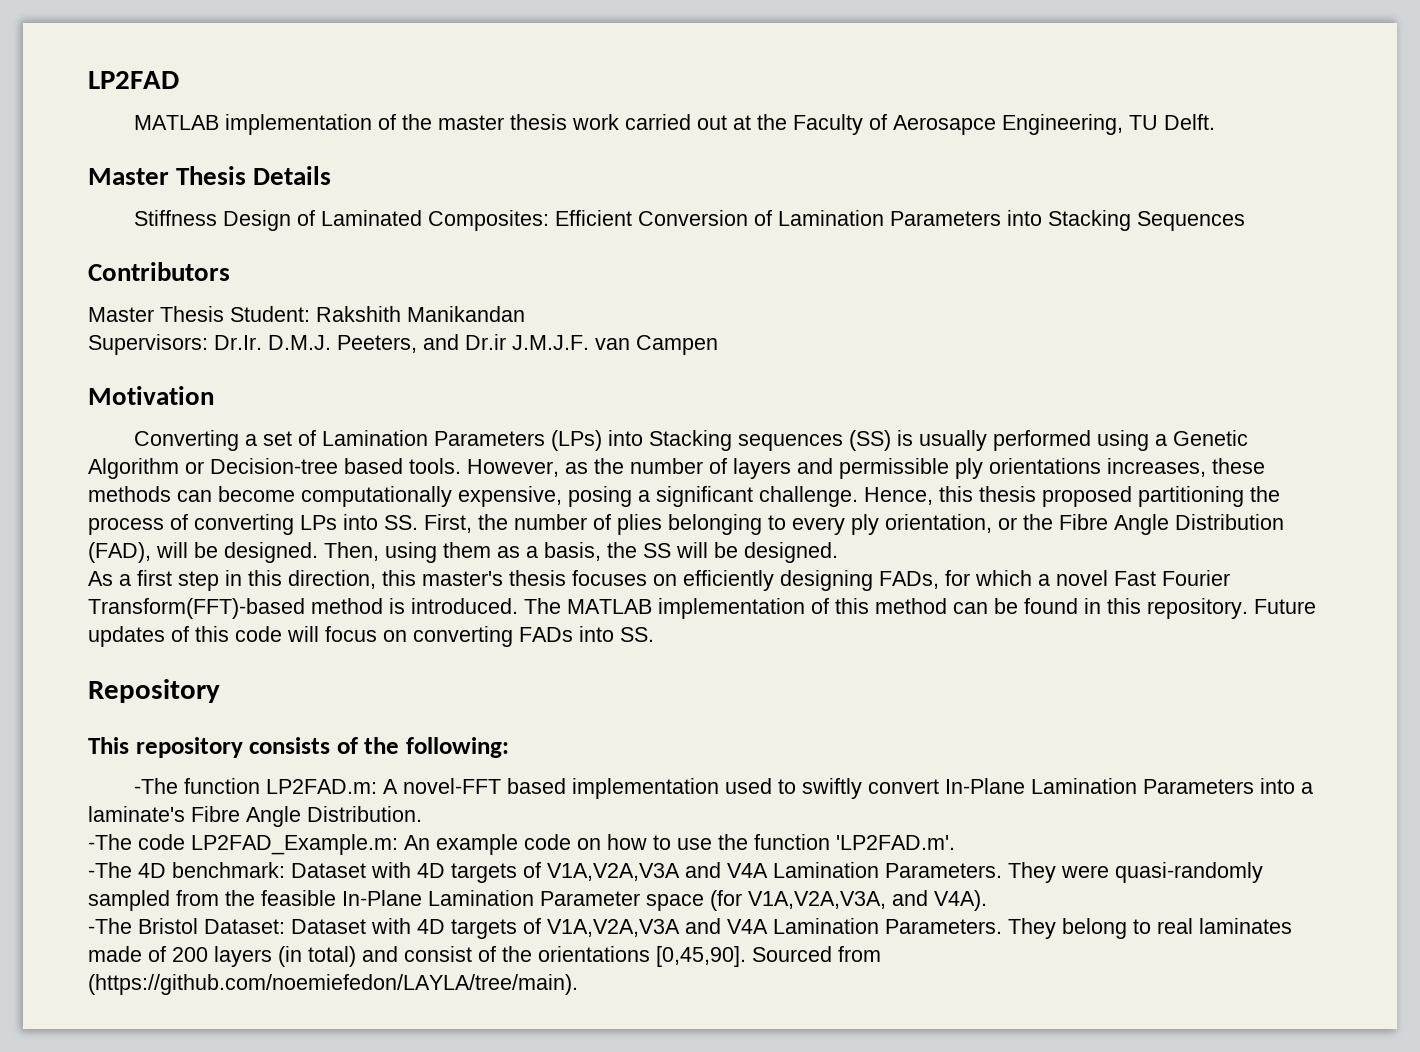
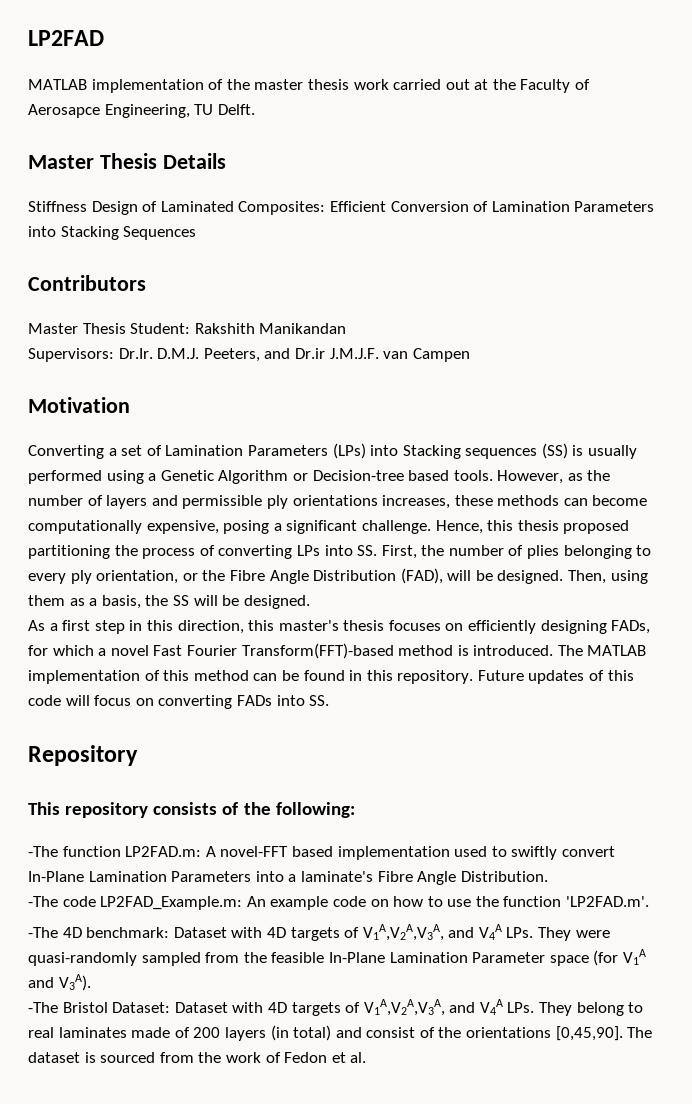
- -The 4D benchmark: Dataset with 4D targets of V1A,V2A,V3A and V4A Lamination Parameters. They were quasi-randomly sampled from the feasible In-Plane Lamination Parameter space (for V1A,V2A,V3A, and V4A).
+ -The 4D benchmark: Dataset with 4D targets of V1A,V2A,V3A, and V4A LPs. They were quasi-randomly sampled from the feasible In-Plane Lamination Parameter space (for V1A and V3A).
- -The Bristol Dataset: Dataset with 4D targets of V1A,V2A,V3A and V4A Lamination Parameters. They belong to real laminates made of 200 layers (in total) and consist of the orientations [0,45,90].
+ -The Bristol Dataset: Dataset with 4D targets of V1A,V2A,V3A, and V4A LPs. They belong to real laminates made of 200 layers (in total) and consist of the orientations [0,45,90].
- Sourced from (https://github.com/noemiefedon/LAYLA/tree/main).
+ The dataset is sourced from the work of Fedon et al.

